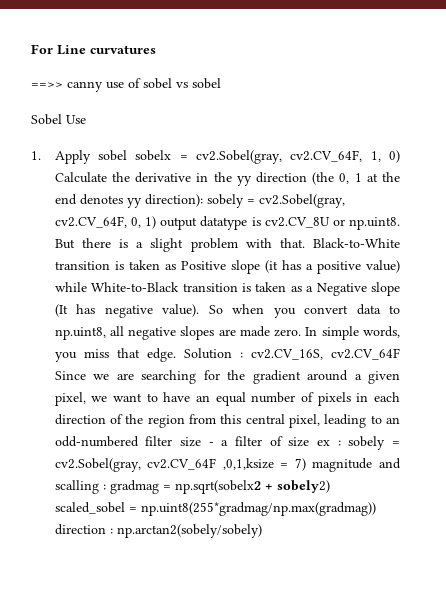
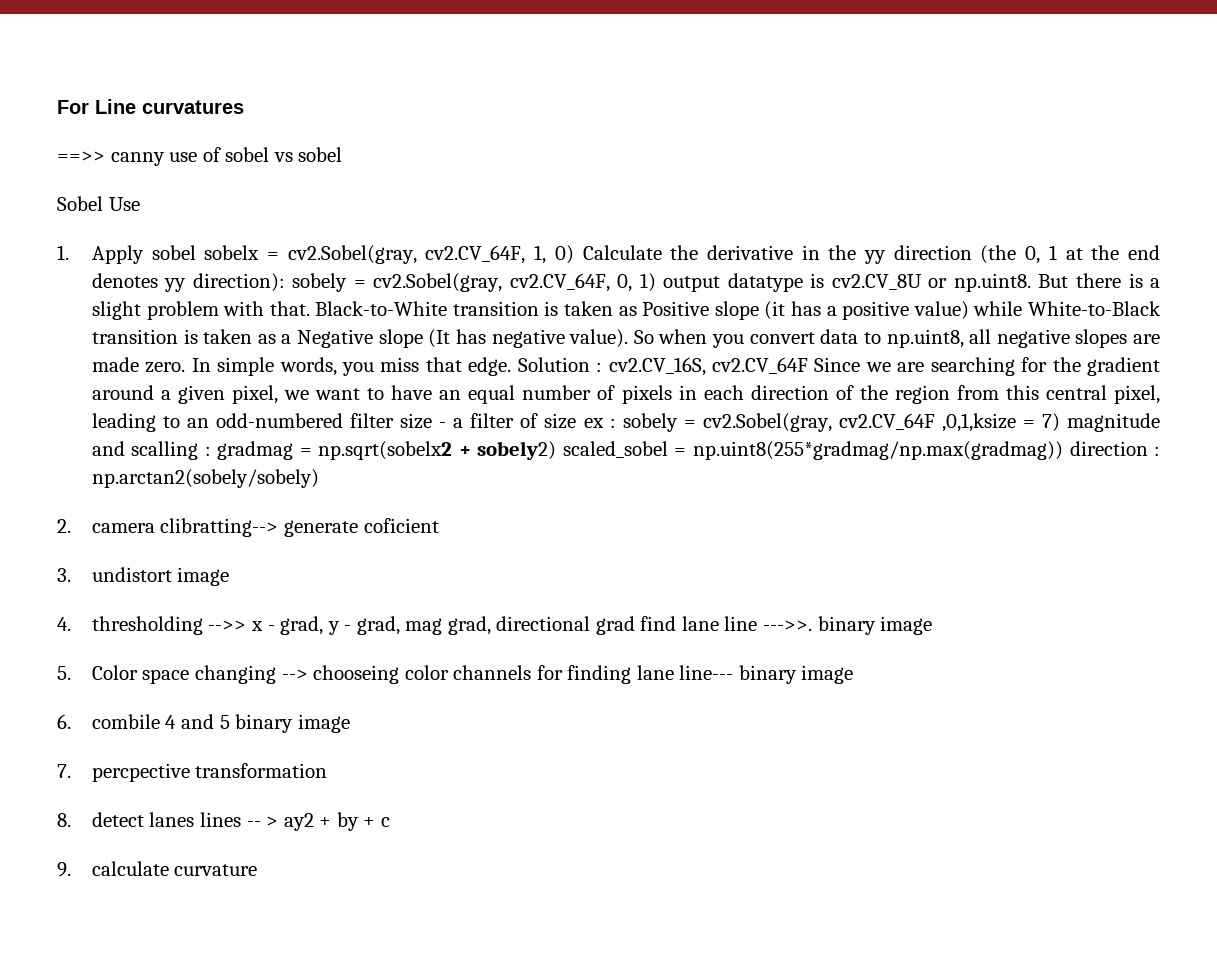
+ 2. camera clibratting--> generate coficient
+ 3. undistort image
+ 4. thresholding -->> x - grad, y - grad, mag grad, directional grad find lane line --->>. binary image
+ 5. Color space changing --> chooseing color channels for finding lane line--- binary image
+ 6. combile 4 and 5 binary image
+ 7. percpective transformation
+ 8. detect lanes lines -- > ay2 + by + c
+ 9. calculate curvature

